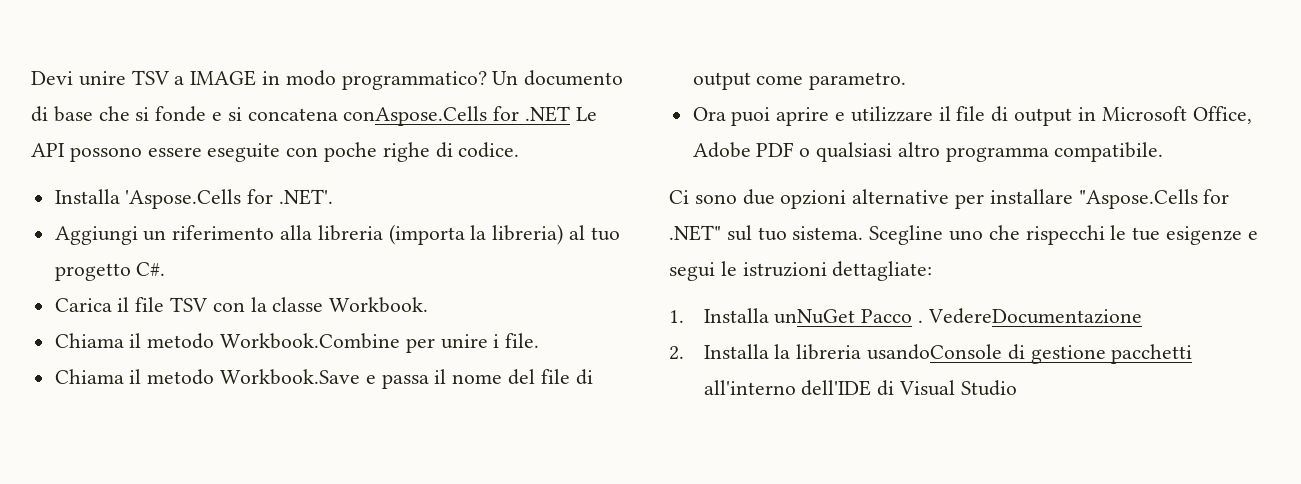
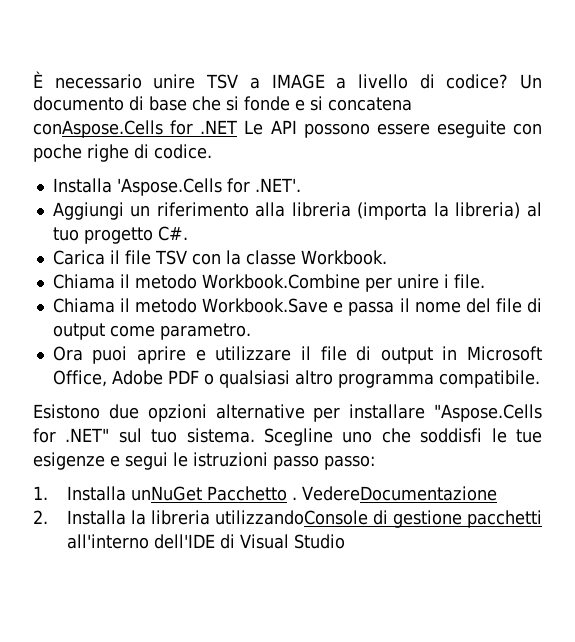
- Devi unire TSV a IMAGE in modo programmatico?
+ È necessario unire TSV a IMAGE a livello di codice?
- Ci sono due opzioni alternative per installare "Aspose.Cells for .NET" sul tuo sistema.
+ Esistono due opzioni alternative per installare "Aspose.Cells for .NET" sul tuo sistema.
- Scegline uno che rispecchi le tue esigenze e segui le istruzioni dettagliate:
+ Scegline uno che soddisfi le tue esigenze e segui le istruzioni passo passo:
- 1. Installa unNuGet Pacco .
+ 1. Installa unNuGet Pacchetto .
- 2. Installa la libreria usandoConsole di gestione pacchetti all'interno dell'IDE di Visual Studio
+ 2. Installa la libreria utilizzandoConsole di gestione pacchetti all'interno dell'IDE di Visual Studio

